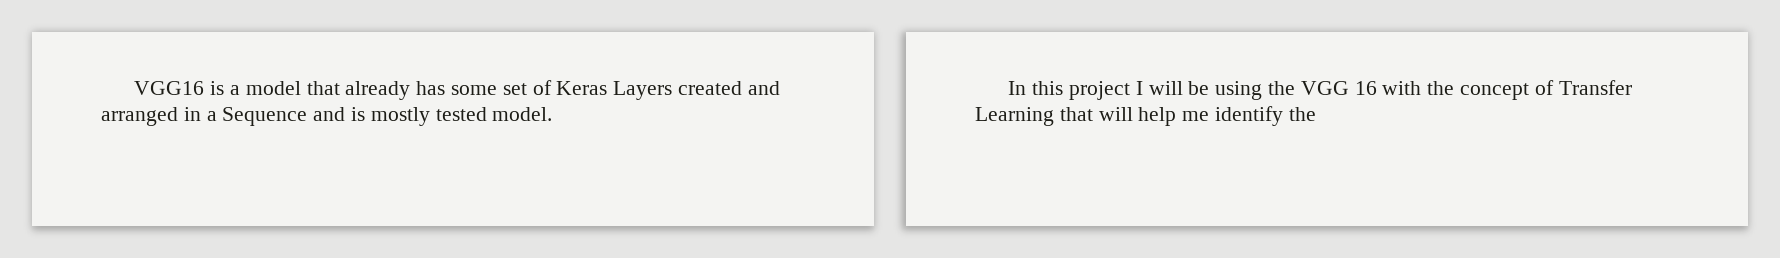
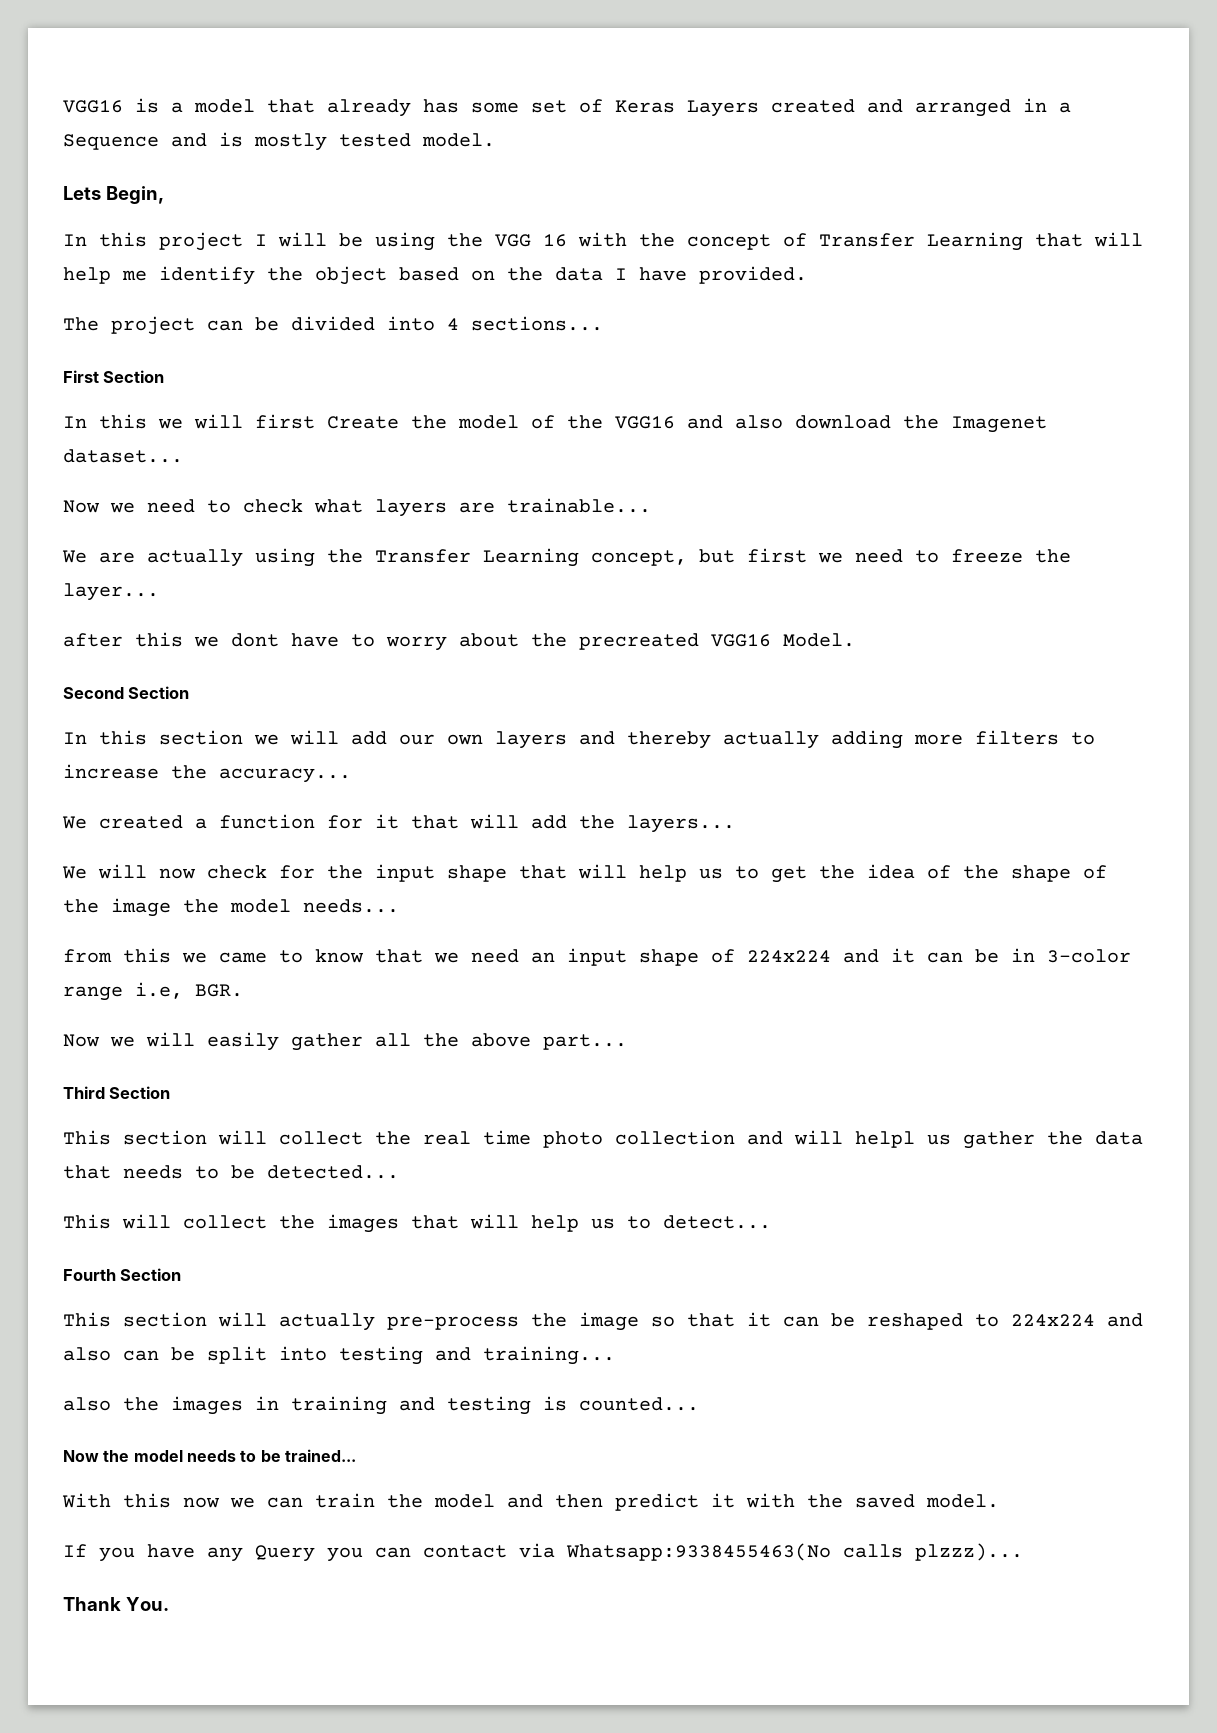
+ Lets Begin,
- In this project I will be using the VGG 16 with the concept of Transfer Learning that will help me identify the
+ In this project I will be using the VGG 16 with the concept of Transfer Learning that will help me identify the object based on the data I have provided.
+ The project can be divided into 4 sections...
+ First Section
+ In this we will first Create the model of the VGG16 and also download the Imagenet dataset...
+ Now we need to check what layers are trainable...
+ We are actually using the Transfer Learning concept, but first we need to freeze the layer...
+ after this we dont have to worry about the precreated VGG16 Model.
+ Second Section
+ In this section we will add our own layers and thereby actually adding more filters to increase the accuracy...
+ We created a function for it that will add the layers...
+ We will now check for the input shape that will help us to get the idea of the shape of the image the model needs...
+ from this we came to know that we need an input shape of 224x224 and it can be in 3-color range i.e, BGR.
+ Now we will easily gather all the above part...
+ Third Section
+ This section will collect the real time photo collection and will helpl us gather the data that needs to be detected...
+ This will collect the images that will help us to detect...
+ Fourth Section
+ This section will actually pre-process the image so that it can be reshaped to 224x224 and also can be split into testing and training...
+ also the images in training and testing is counted...
+ Now the model needs to be trained...
+ With this now we can train the model and then predict it with the saved model.
+ If you have any Query you can contact via Whatsapp:9338455463(No calls plzzz)...
+ Thank You.

